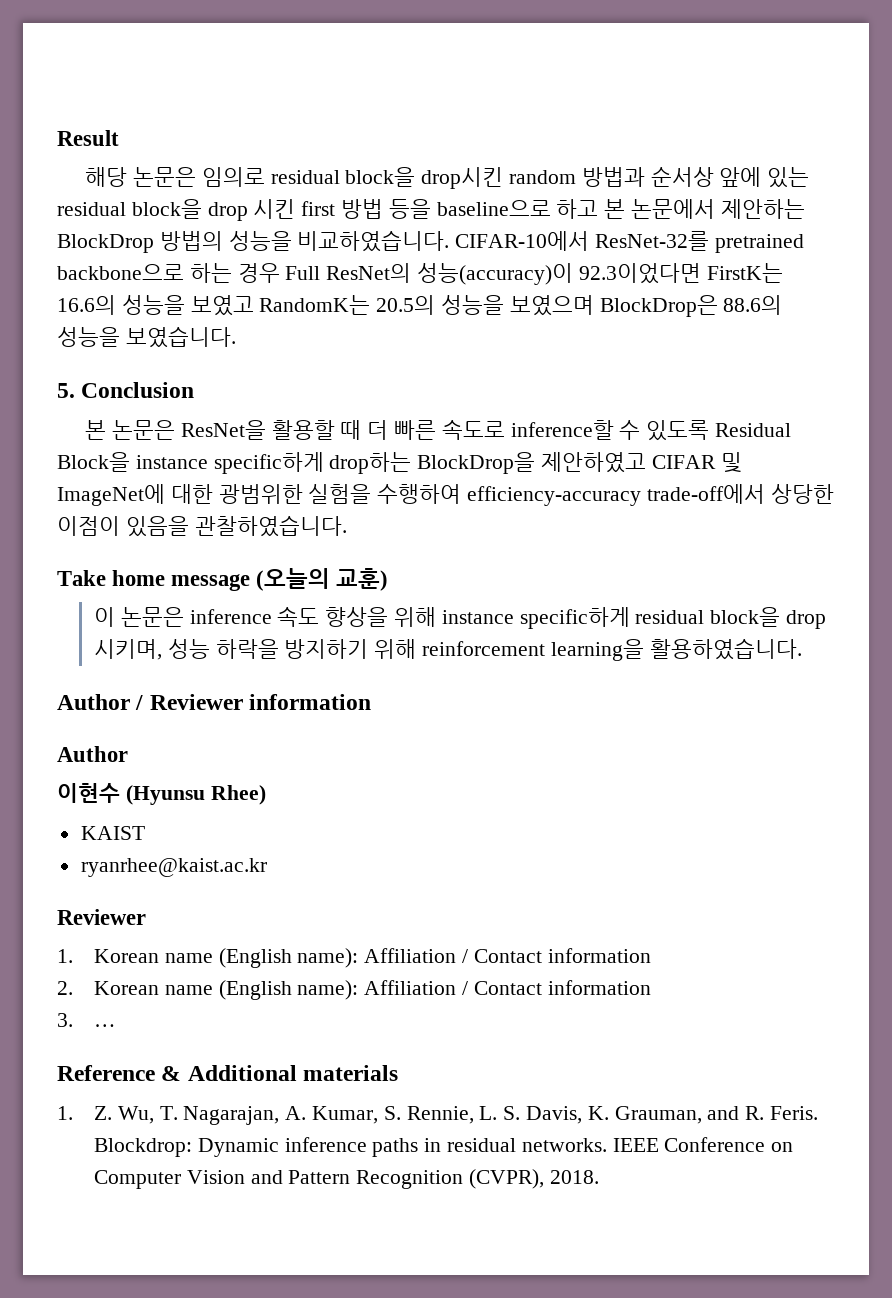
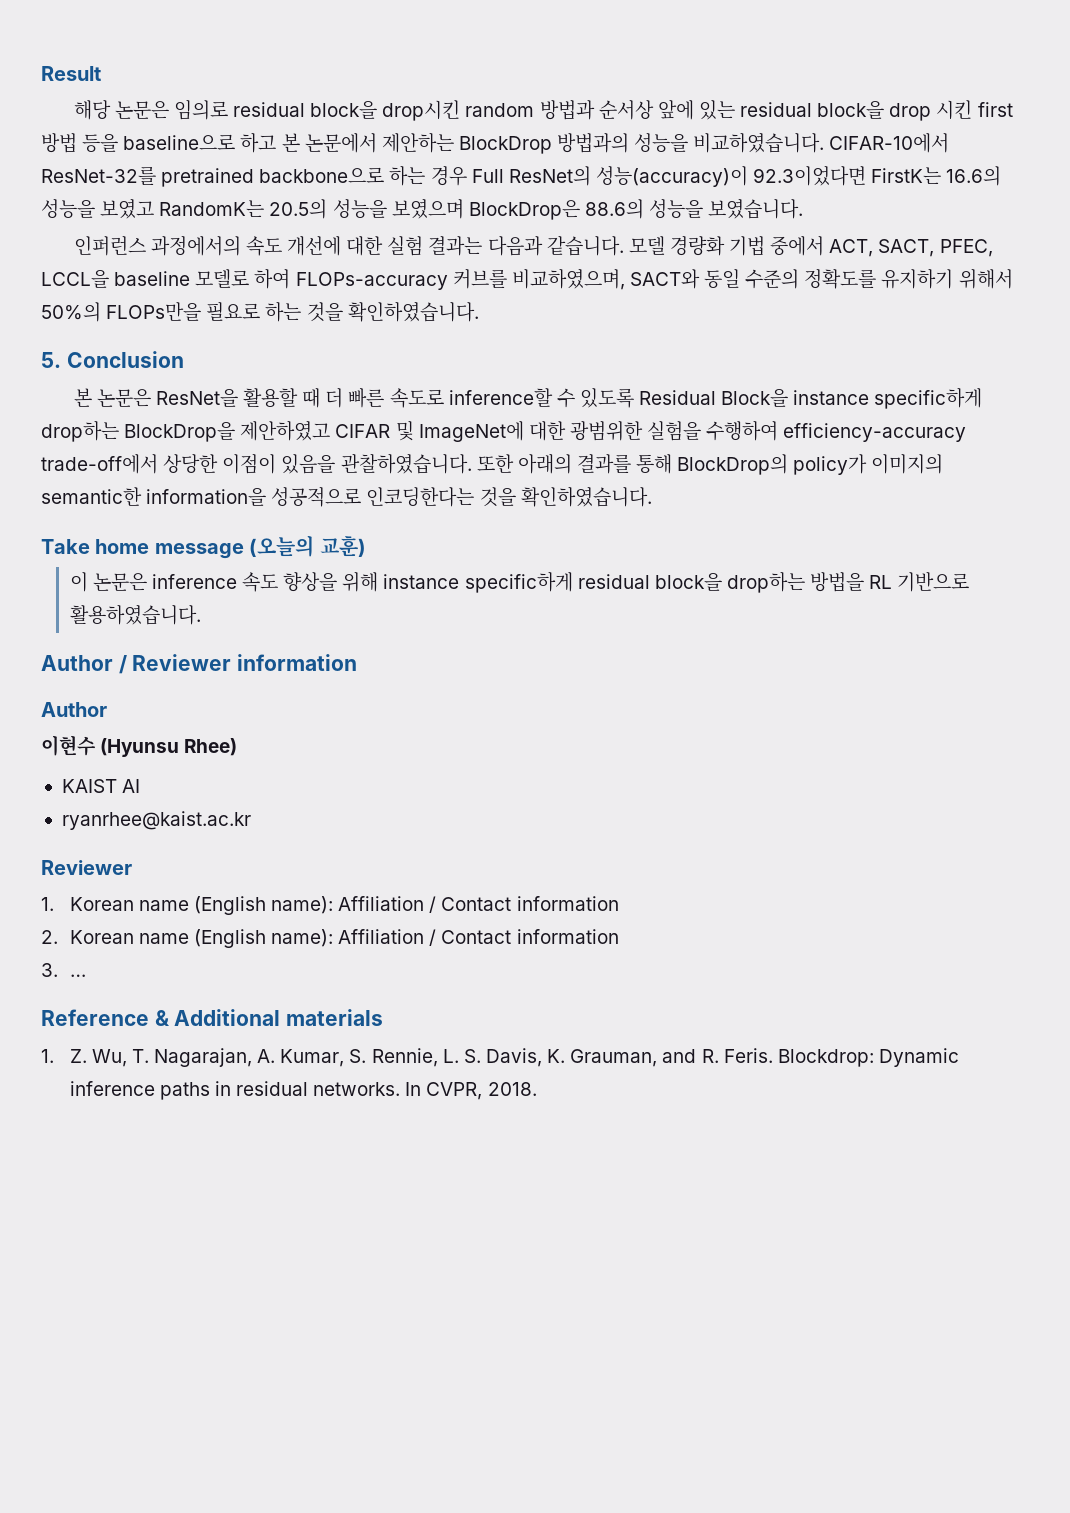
- 해당 논문은 임의로 residual block을 drop시킨 random 방법과 순서상 앞에 있는 residual block을 drop 시킨 first 방법 등을 baseline으로 하고 본 논문에서 제안하는 BlockDrop 방법의 성능을 비교하였습니다.
+ 해당 논문은 임의로 residual block을 drop시킨 random 방법과 순서상 앞에 있는 residual block을 drop 시킨 first 방법 등을 baseline으로 하고 본 논문에서 제안하는 BlockDrop 방법과의 성능을 비교하였습니다.
+ 인퍼런스 과정에서의 속도 개선에 대한 실험 결과는 다음과 같습니다. 모델 경량화 기법 중에서 ACT, SACT, PFEC, LCCL을 baseline 모델로 하여 FLOPs-accuracy 커브를 비교하였으며, SACT와 동일 수준의 정확도를 유지하기 위해서 50%의 FLOPs만을 필요로 하는 것을 확인하였습니다.
+ 또한 아래의 결과를 통해 BlockDrop의 policy가 이미지의 semantic한 information을 성공적으로 인코딩한다는 것을 확인하였습니다.
- 이 논문은 inference 속도 향상을 위해 instance specific하게 residual block을 drop 시키며, 성능 하락을 방지하기 위해 reinforcement learning을 활용하였습니다.
+ 이 논문은 inference 속도 향상을 위해 instance specific하게 residual block을 drop하는 방법을 RL 기반으로 활용하였습니다.
- KAIST
+ KAIST AI
- IEEE Conference on Computer Vision and Pattern Recognition (CVPR), 2018.
+ In CVPR, 2018.

